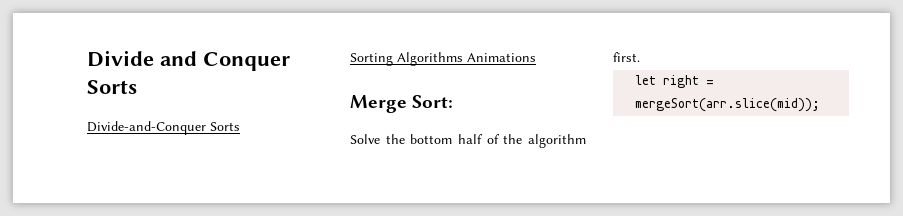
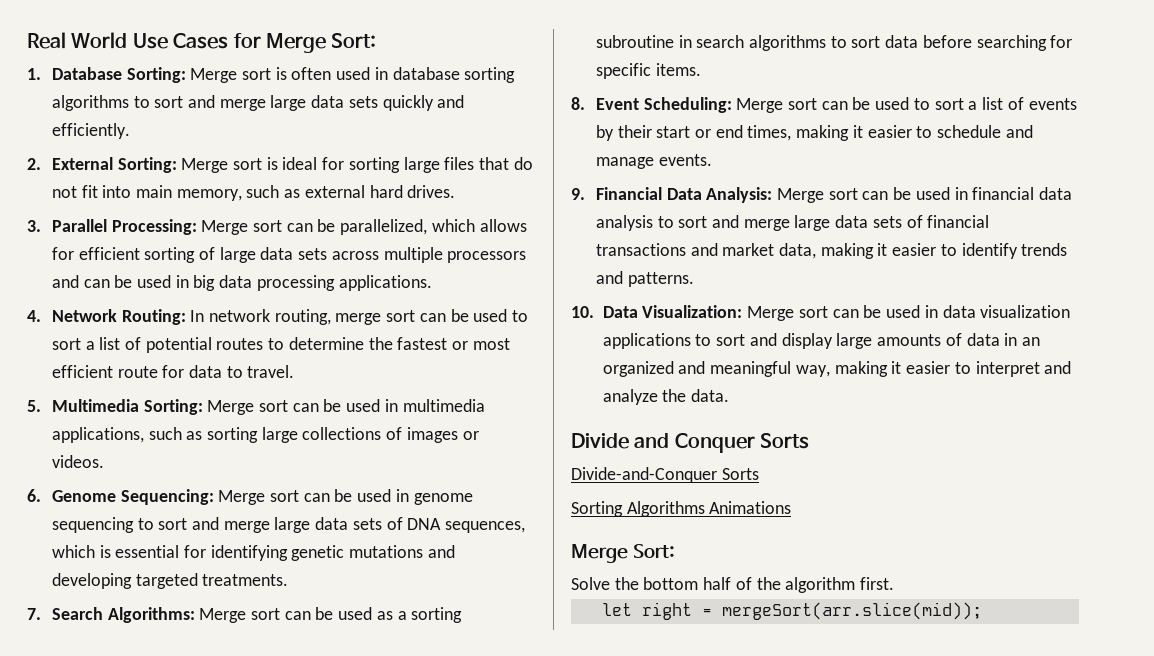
+ Real World Use Cases for Merge Sort:
+ 1. Database Sorting: Merge sort is often used in database sorting algorithms to sort and merge large data sets quickly and efficiently.
+ 2. External Sorting: Merge sort is ideal for sorting large files that do not fit into main memory, such as external hard drives.
+ 3. Parallel Processing: Merge sort can be parallelized, which allows for efficient sorting of large data sets across multiple processors and can be used in big data processing applications.
+ 4. Network Routing: In network routing, merge sort can be used to sort a list of potential routes to determine the fastest or most efficient route for data to travel.
+ 5. Multimedia Sorting: Merge sort can be used in multimedia applications, such as sorting large collections of images or videos.
+ 6. Genome Sequencing: Merge sort can be used in genome sequencing to sort and merge large data sets of DNA sequences, which is essential for identifying genetic mutations and developing targeted treatments.
+ 7. Search Algorithms: Merge sort can be used as a sorting subroutine in search algorithms to sort data before searching for specific items.
+ 8. Event Scheduling: Merge sort can be used to sort a list of events by their start or end times, making it easier to schedule and manage events.
+ 9. Financial Data Analysis: Merge sort can be used in financial data analysis to sort and merge large data sets of financial transactions and market data, making it easier to identify trends and patterns.
+ 10. Data Visualization: Merge sort can be used in data visualization applications to sort and display large amounts of data in an organized and meaningful way, making it easier to interpret and analyze the data.

